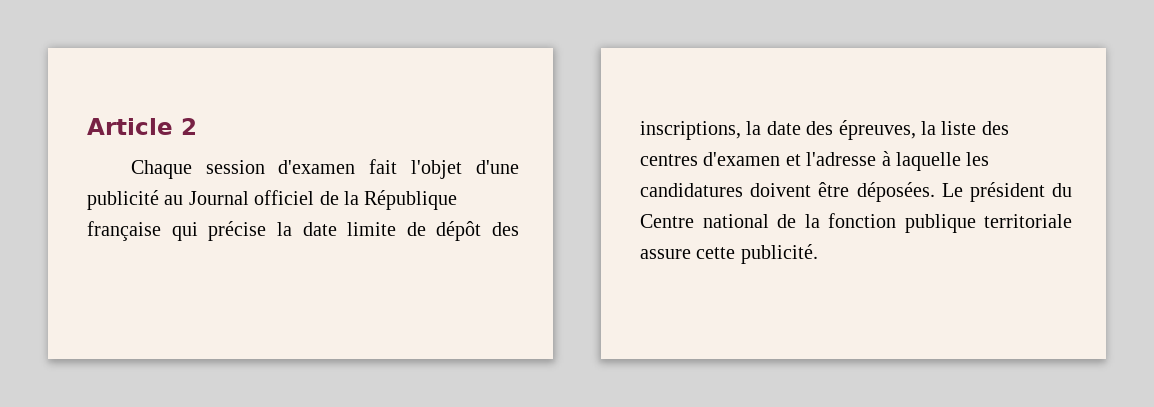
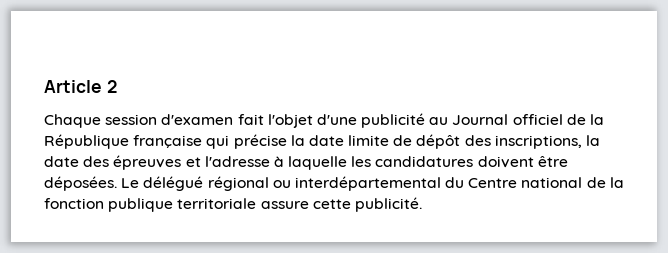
- Chaque session d'examen fait l'objet d'une publicité au Journal officiel de la République française qui précise la date limite de dépôt des inscriptions, la date des épreuves, la liste des centres d'examen et l'adresse à laquelle les candidatures doivent être déposées.
+ Chaque session d'examen fait l'objet d'une publicité au Journal officiel de la République française qui précise la date limite de dépôt des inscriptions, la date des épreuves et l'adresse à laquelle les candidatures doivent être déposées.
- Le président du Centre national de la fonction publique territoriale assure cette publicité.
+ Le délégué régional ou interdépartemental du Centre national de la fonction publique territoriale assure cette publicité.

